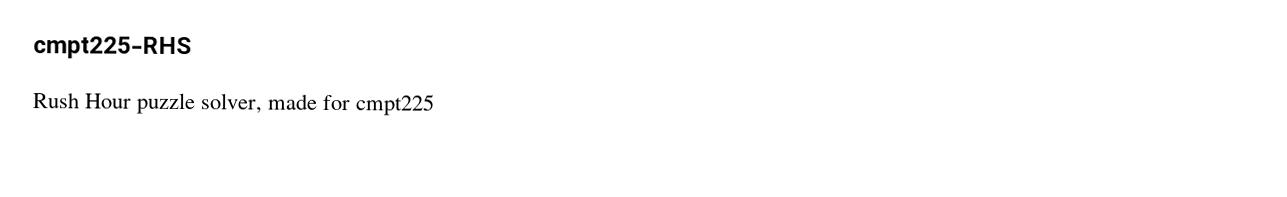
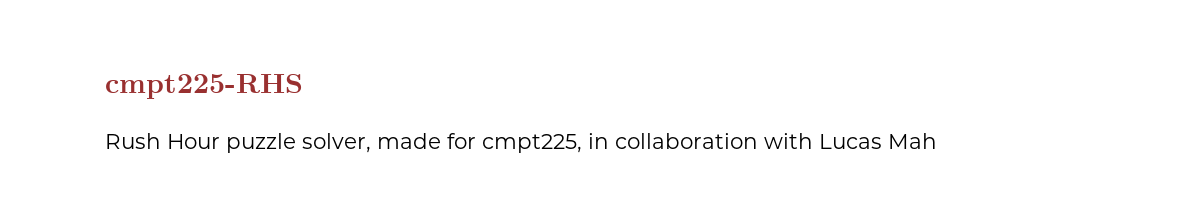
- Rush Hour puzzle solver, made for cmpt225
+ Rush Hour puzzle solver, made for cmpt225, in collaboration with Lucas Mah

